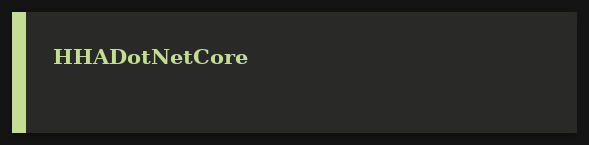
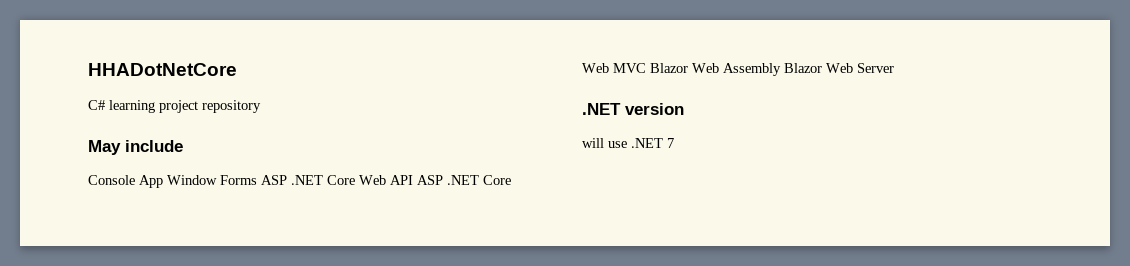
+ C# learning project repository
+ May include
+ Console App Window Forms ASP .NET Core Web API ASP .NET Core Web MVC Blazor Web Assembly Blazor Web Server
+ .NET version
+ will use .NET 7

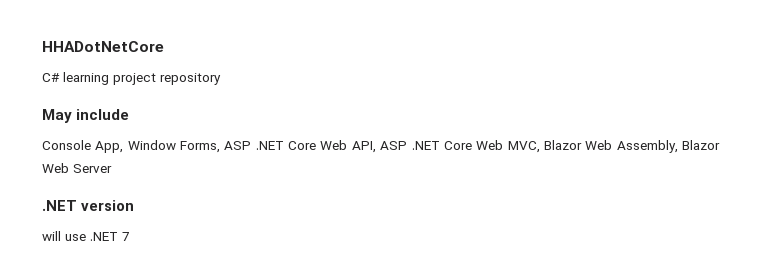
- Console App Window Forms ASP .NET Core Web API ASP .NET Core Web MVC Blazor Web Assembly Blazor Web Server
+ Console App, Window Forms, ASP .NET Core Web API, ASP .NET Core Web MVC, Blazor Web Assembly, Blazor Web Server

